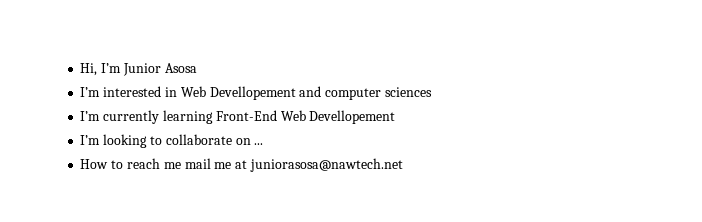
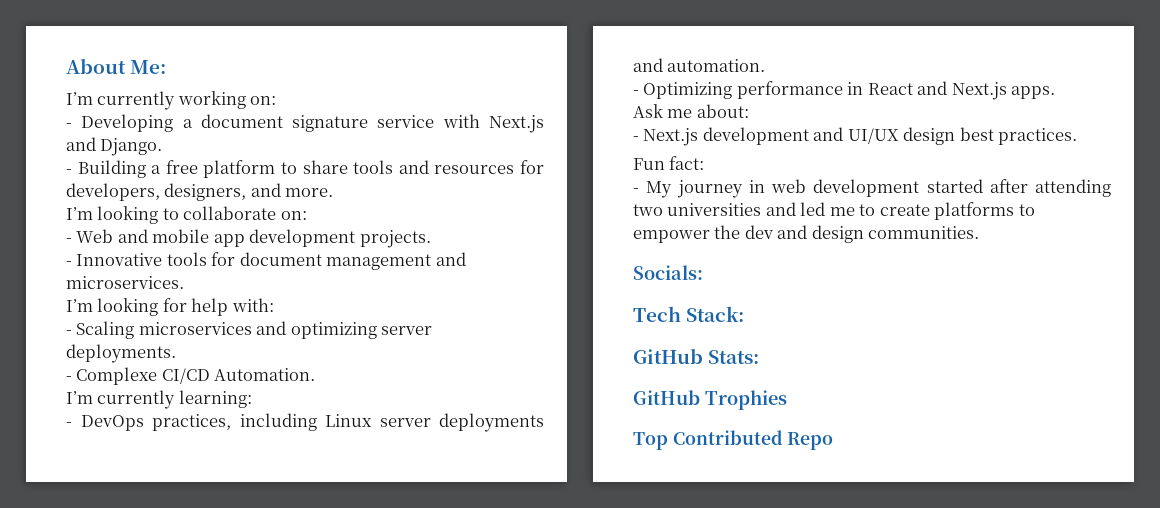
- Hi, I’m Junior Asosa
- I’m interested in Web Devellopement and computer sciences
- I’m currently learning Front-End Web Devellopement
- I’m looking to collaborate on ...
- How to reach me mail me at juniorasosa@nawtech.net
+ About Me:
+ I’m currently working on:
+ - Developing a document signature service with Next.js and Django.
+ - Building a free platform to share tools and resources for developers, designers, and more.
+ I’m looking to collaborate on:
+ - Web and mobile app development projects.
+ - Innovative tools for document management and microservices.
+ I’m looking for help with:
+ - Scaling microservices and optimizing server deployments.
+ - Complexe CI/CD Automation.
+ I’m currently learning:
+ - DevOps practices, including Linux server deployments and automation.
+ - Optimizing performance in React and Next.js apps.
+ Ask me about:
+ - Next.js development and UI/UX design best practices.
+ Fun fact:
+ - My journey in web development started after attending two universities and led me to create platforms to empower the dev and design communities.
+ Socials:
+ Tech Stack:
+ GitHub Stats:
+ GitHub Trophies
+ Top Contributed Repo

